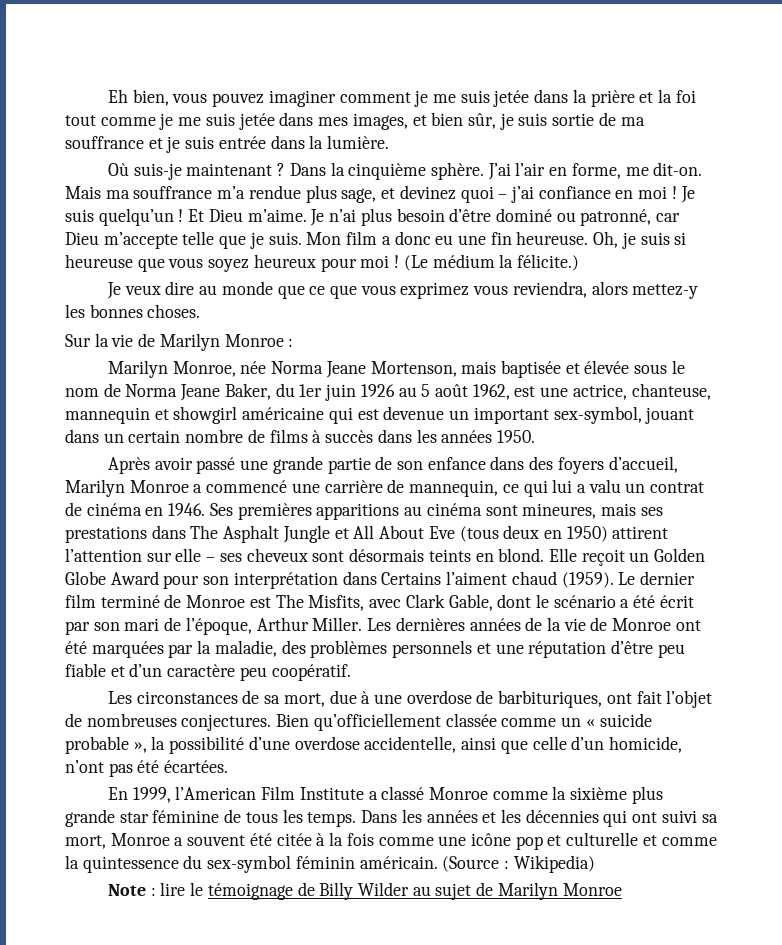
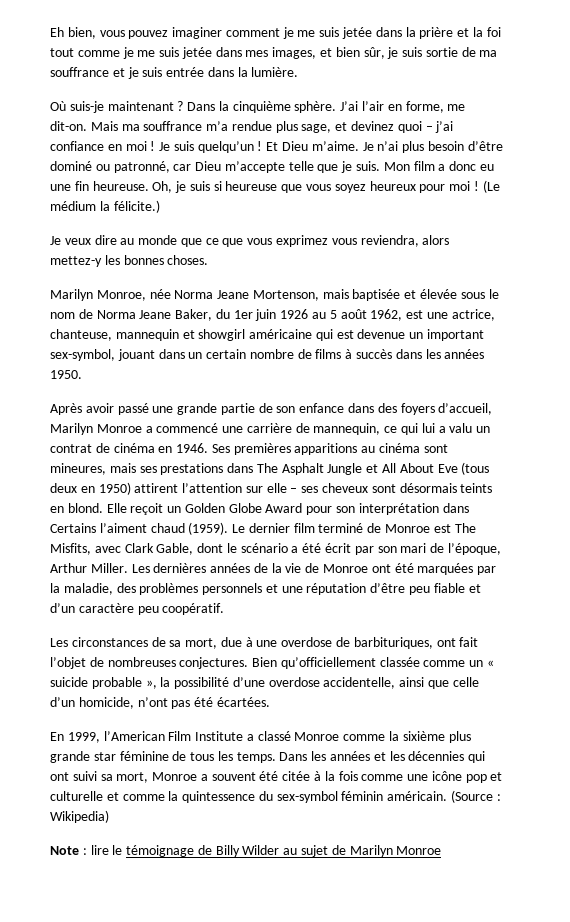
- Sur la vie de Marilyn Monroe :

